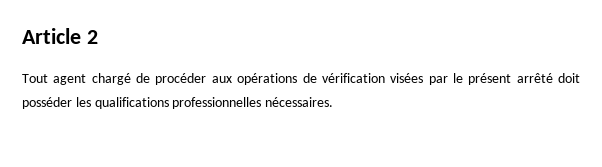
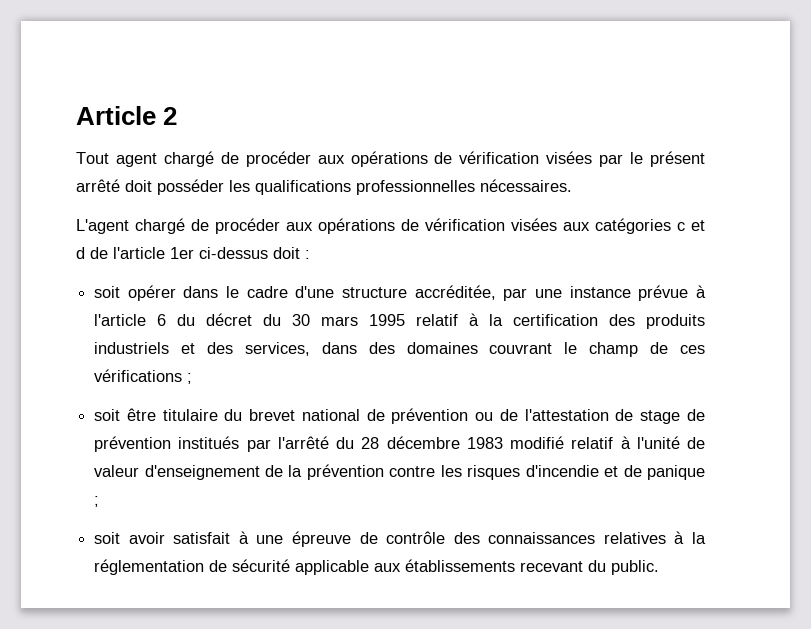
+ L'agent chargé de procéder aux opérations de vérification visées aux catégories c et d de l'article 1er ci-dessus doit :
+ soit opérer dans le cadre d'une structure accréditée, par une instance prévue à l'article 6 du décret du 30 mars 1995 relatif à la certification des produits industriels et des services, dans des domaines couvrant le champ de ces vérifications ;
+ soit être titulaire du brevet national de prévention ou de l'attestation de stage de prévention institués par l'arrêté du 28 décembre 1983 modifié relatif à l'unité de valeur d'enseignement de la prévention contre les risques d'incendie et de panique ;
+ soit avoir satisfait à une épreuve de contrôle des connaissances relatives à la réglementation de sécurité applicable aux établissements recevant du public.

